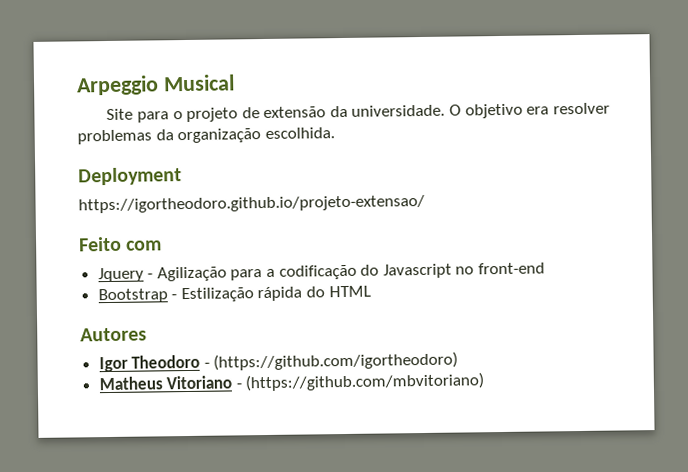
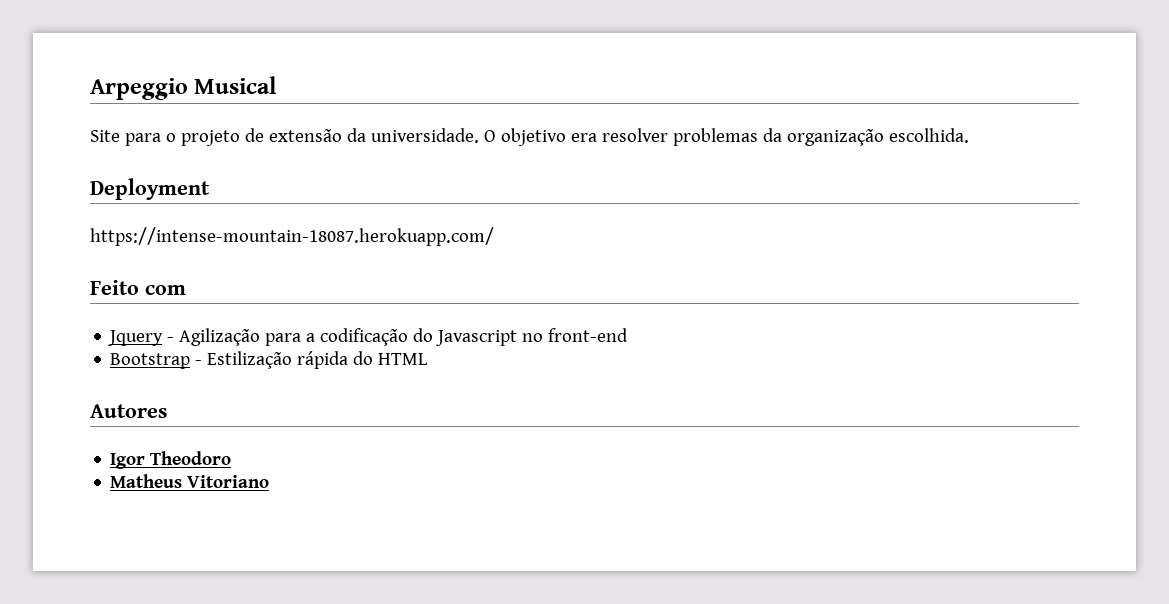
- https://igortheodoro.github.io/projeto-extensao/
+ https://intense-mountain-18087.herokuapp.com/
- Igor Theodoro - (https://github.com/igortheodoro)
+ Igor Theodoro
- Matheus Vitoriano - (https://github.com/mbvitoriano)
+ Matheus Vitoriano

